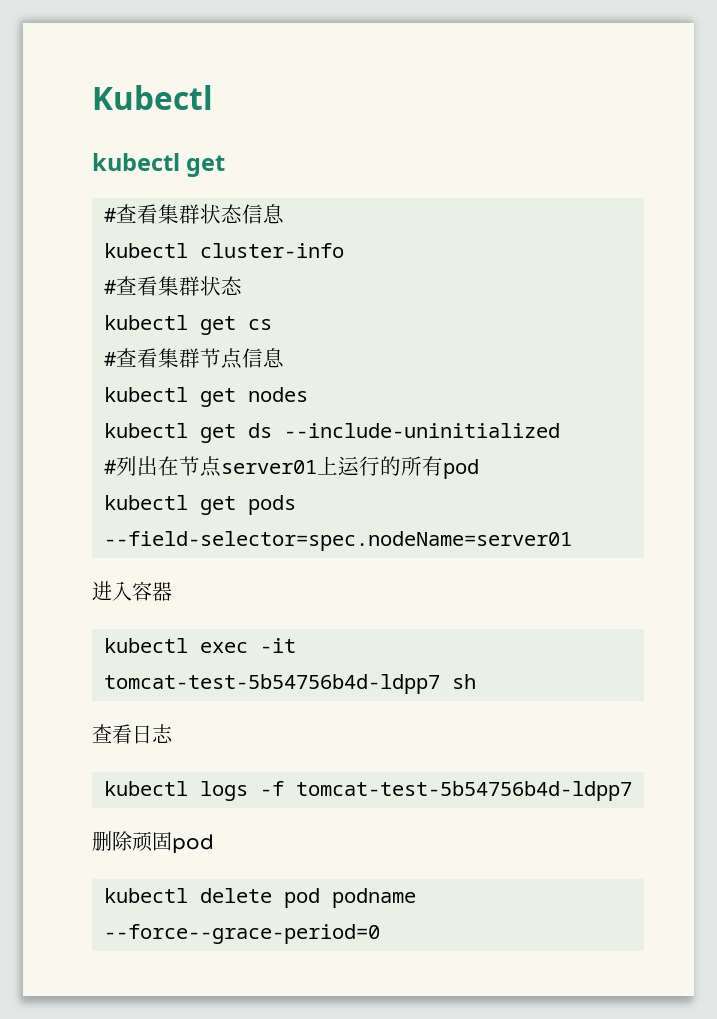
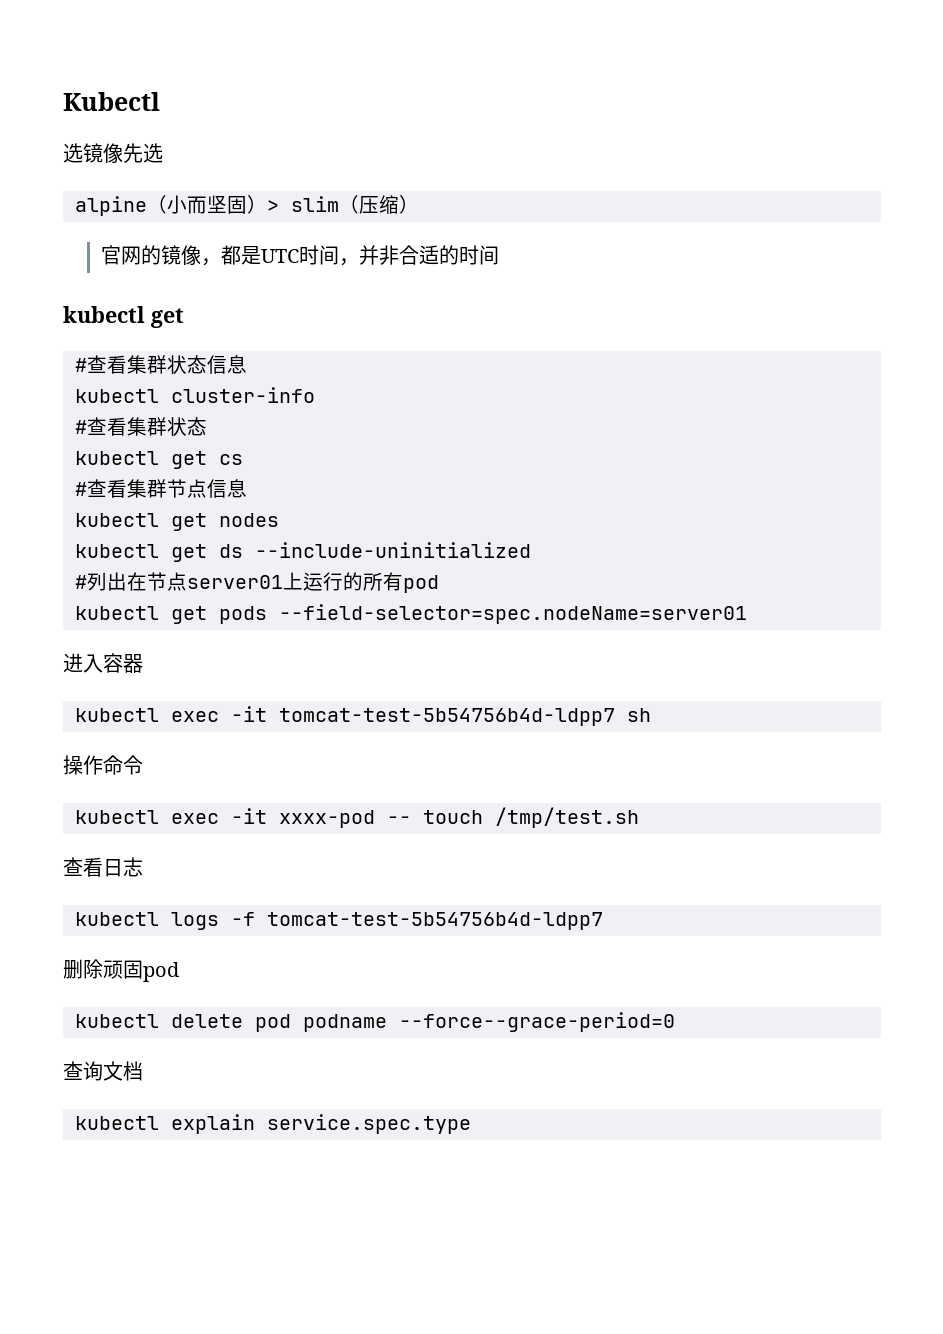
+ 选镜像先选
+ alpine（小而坚固）> slim（压缩）
+ 官网的镜像，都是UTC时间，并非合适的时间
+ 操作命令
+ kubectl exec -it xxxx-pod -- touch /tmp/test.sh
+ 查询文档
+ kubectl explain service.spec.type

